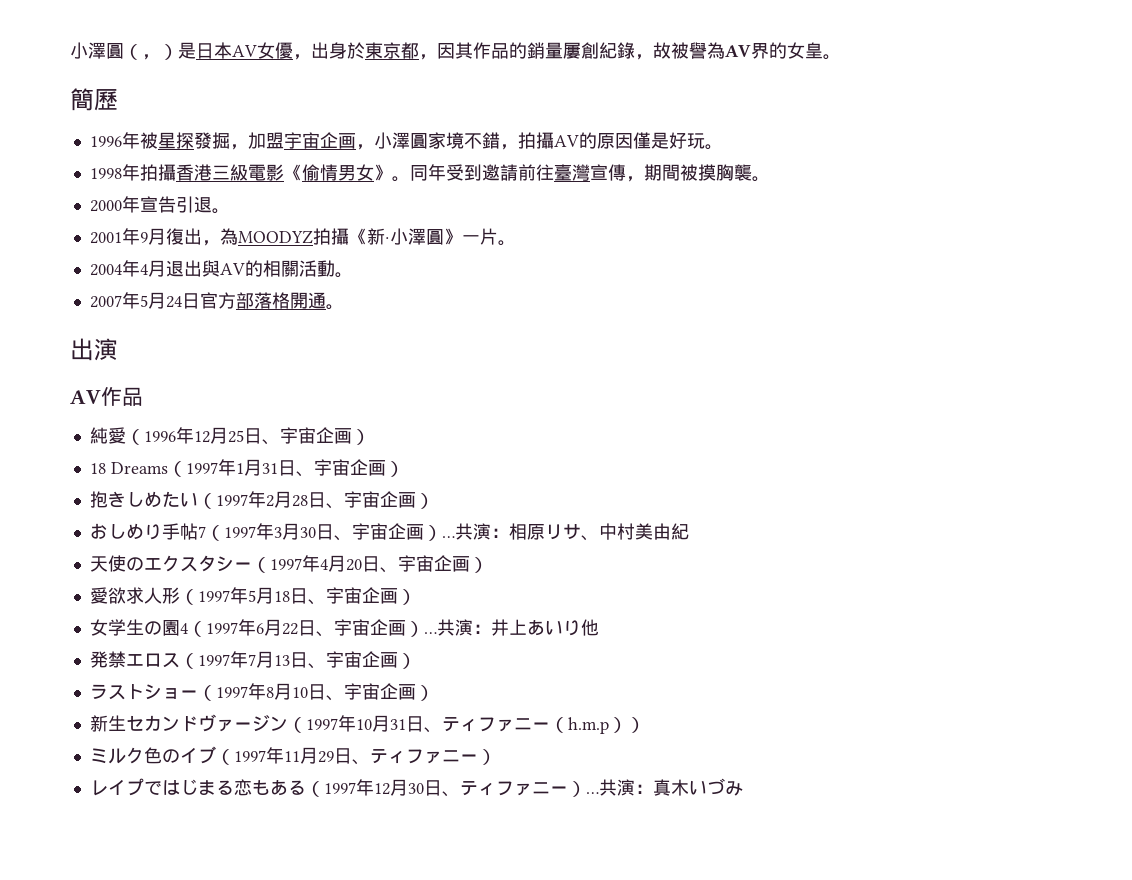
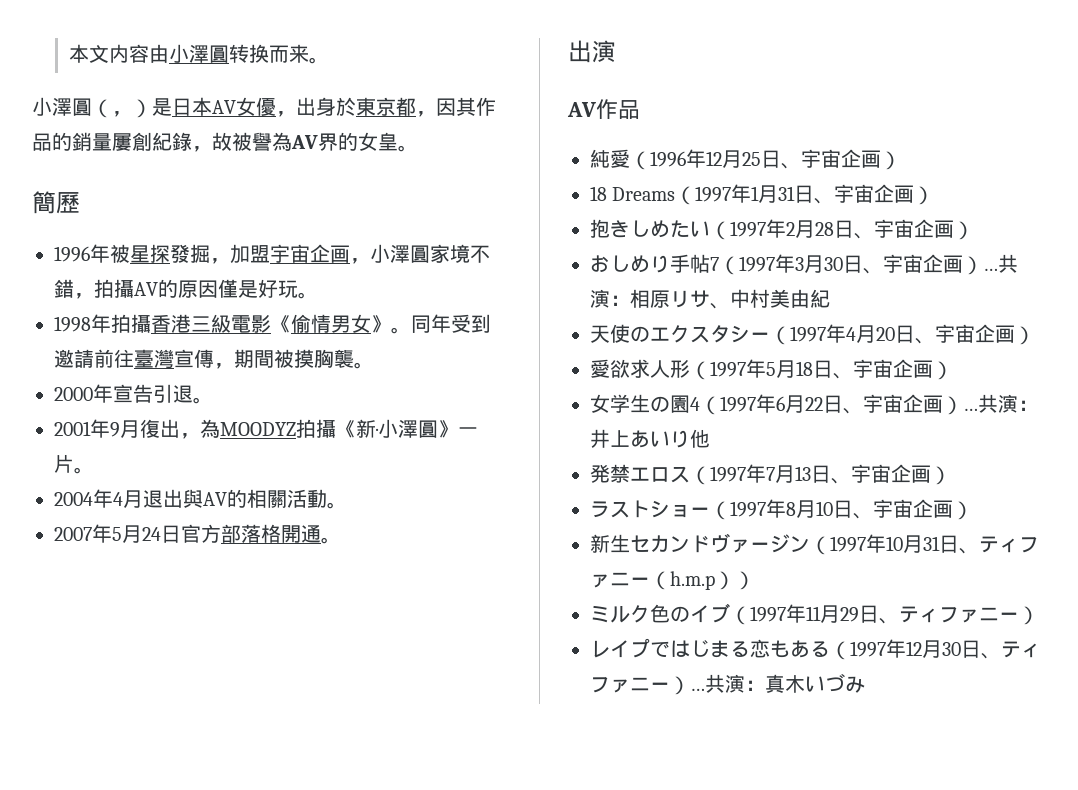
+ 本文内容由小澤圓转换而来。

